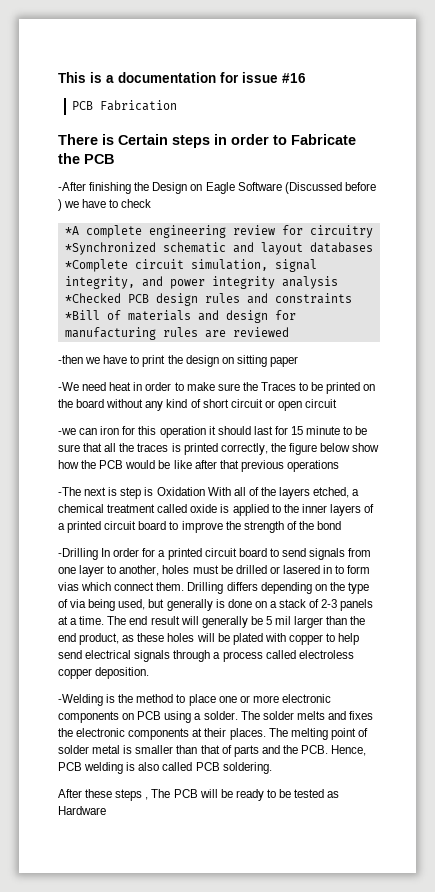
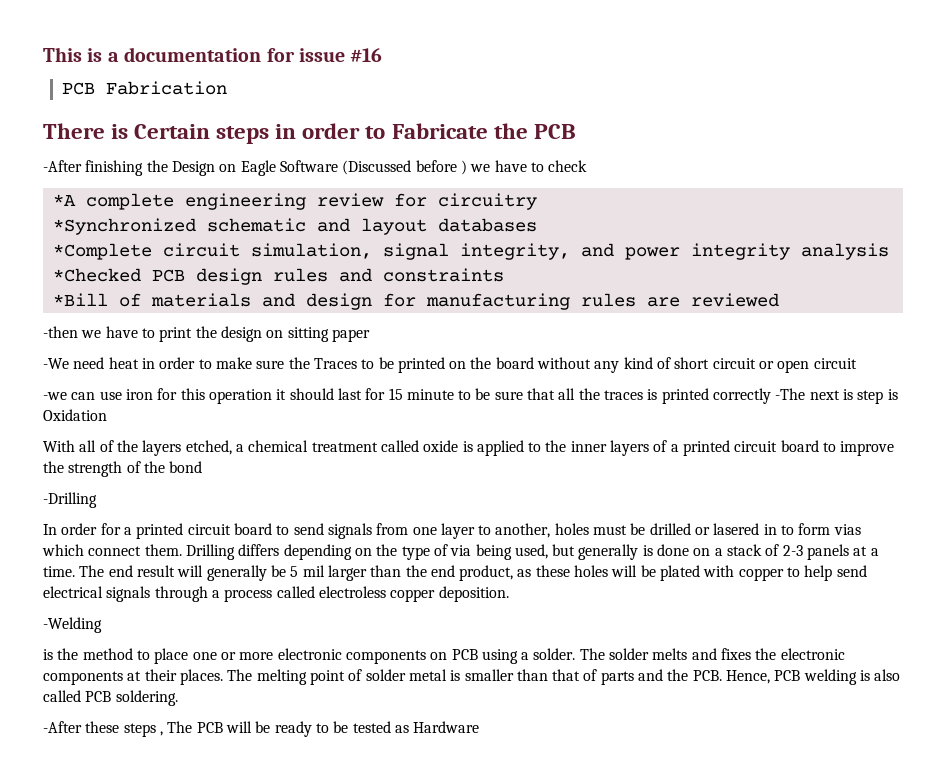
- -we can iron for this operation it should last for 15 minute to be sure that all the traces is printed correctly, the figure below show how the PCB would be like after that previous operations
- -The next is step is Oxidation With all of the layers etched, a chemical treatment called oxide is applied to the inner layers of a printed circuit board to improve the strength of the bond
+ -we can use iron for this operation it should last for 15 minute to be sure that all the traces is printed correctly -The next is step is Oxidation
+ With all of the layers etched, a chemical treatment called oxide is applied to the inner layers of a printed circuit board to improve the strength of the bond
- -Drilling In order for a printed circuit board to send signals from one layer to another, holes must be drilled or lasered in to form vias which connect them.
+ -Drilling
+ In order for a printed circuit board to send signals from one layer to another, holes must be drilled or lasered in to form vias which connect them.
- -Welding is the method to place one or more electronic components on PCB using a solder.
+ -Welding
+ is the method to place one or more electronic components on PCB using a solder.
- After these steps , The PCB will be ready to be tested as Hardware
+ -After these steps , The PCB will be ready to be tested as Hardware

